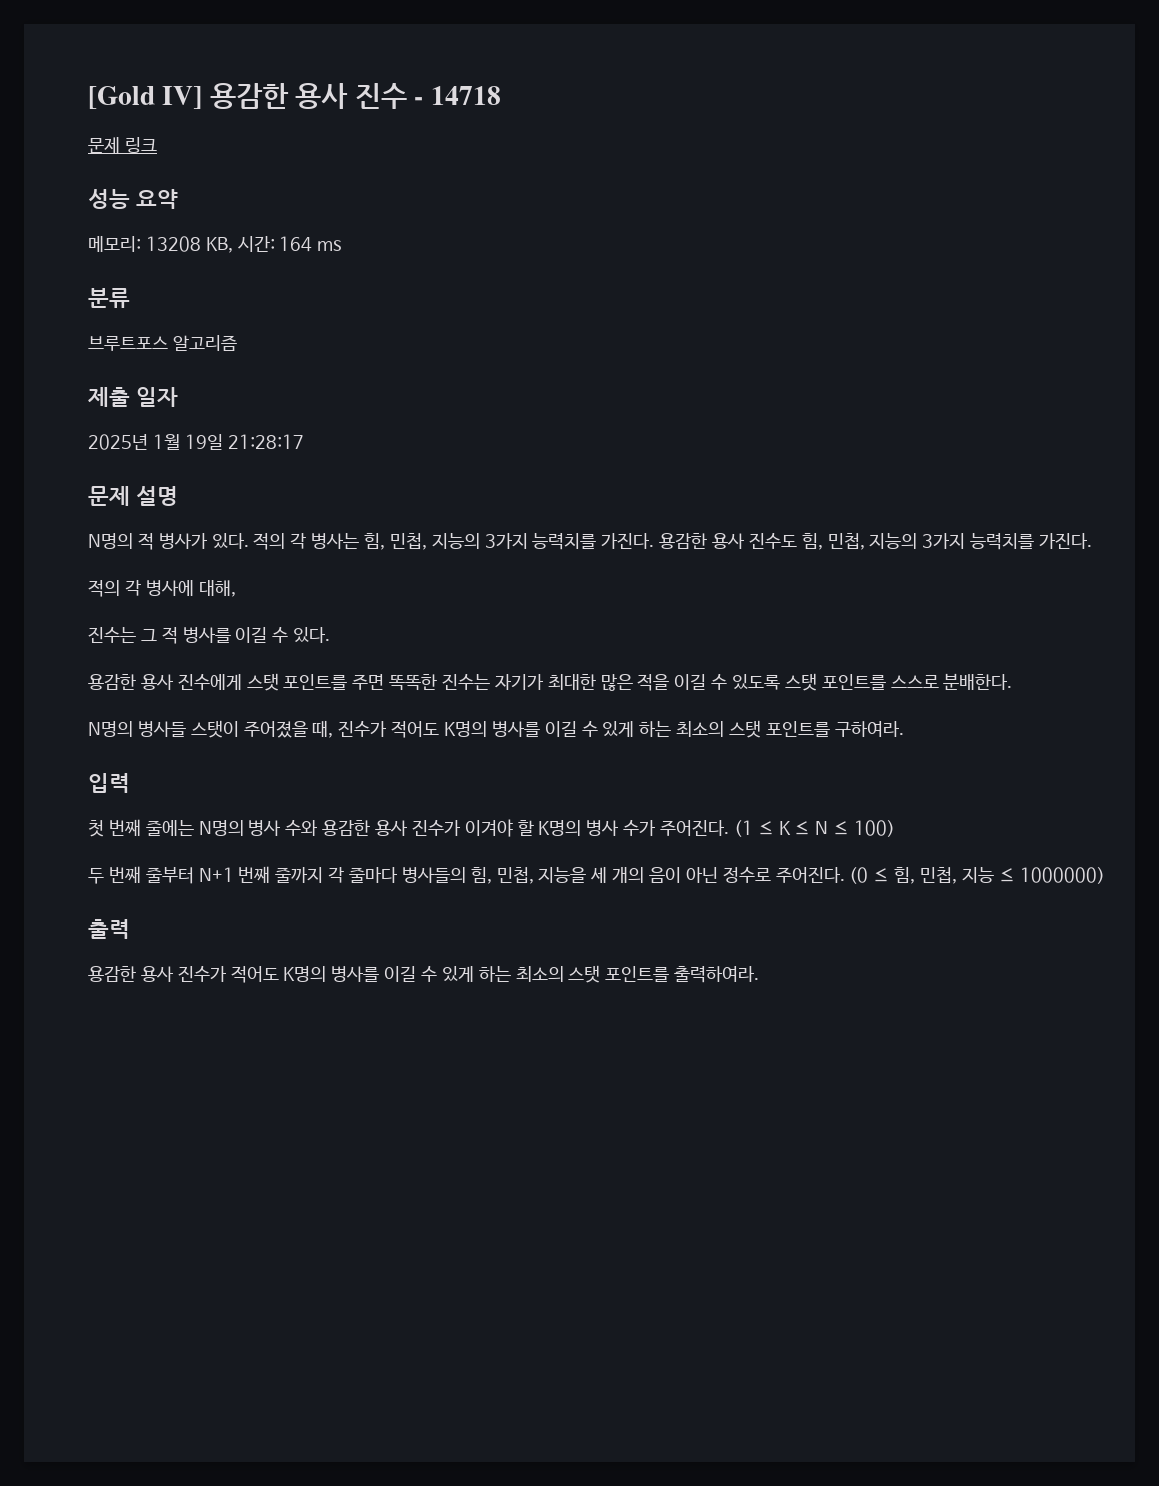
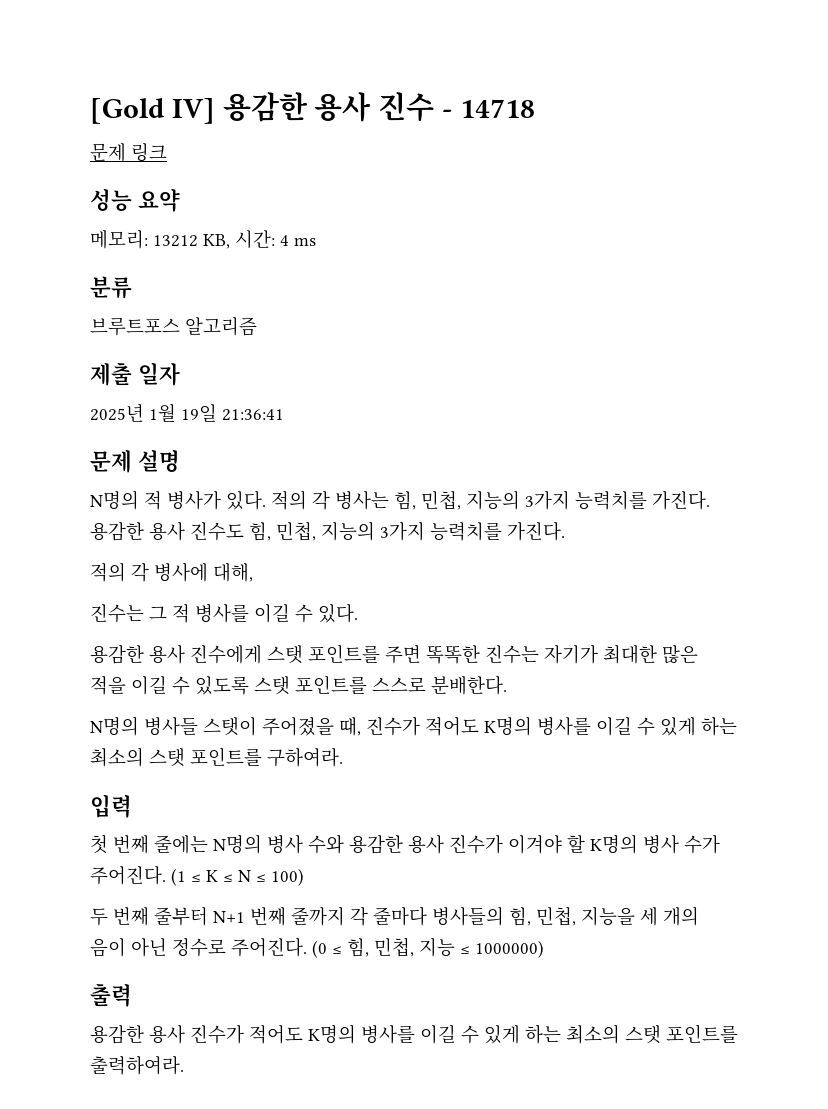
- 메모리: 13208 KB, 시간: 164 ms
+ 메모리: 13212 KB, 시간: 4 ms
- 2025년 1월 19일 21:28:17
+ 2025년 1월 19일 21:36:41

